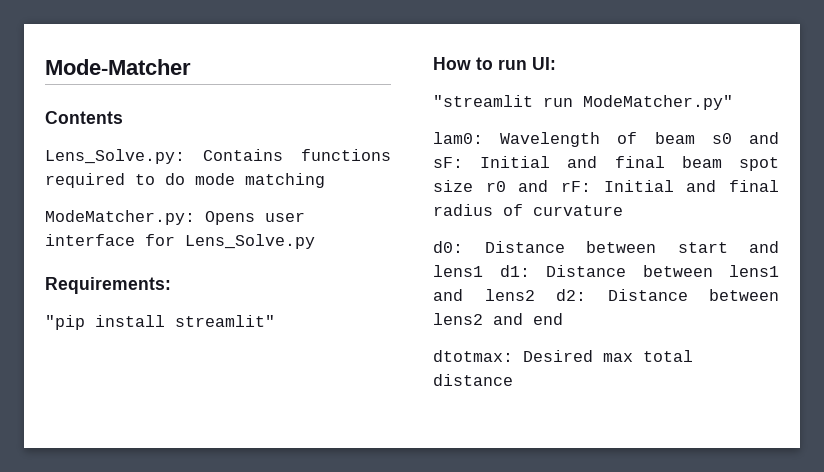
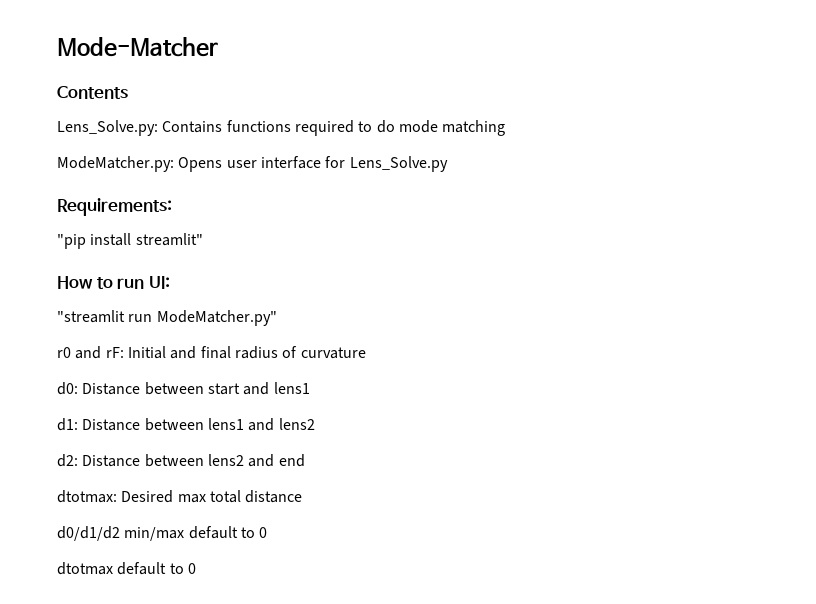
- lam0: Wavelength of beam s0 and sF: Initial and final beam spot size r0 and rF: Initial and final radius of curvature
+ r0 and rF: Initial and final radius of curvature
- d0: Distance between start and lens1 d1: Distance between lens1 and lens2 d2: Distance between lens2 and end
+ d0: Distance between start and lens1
+ d1: Distance between lens1 and lens2
+ d2: Distance between lens2 and end
+ d0/d1/d2 min/max default to 0
+ dtotmax default to 0

